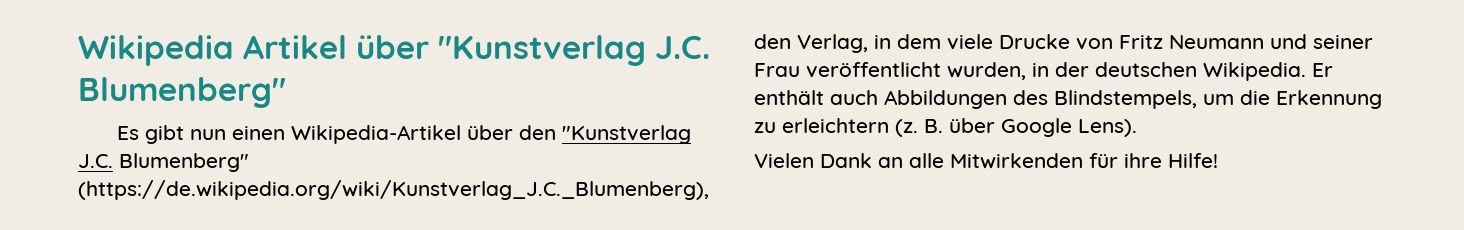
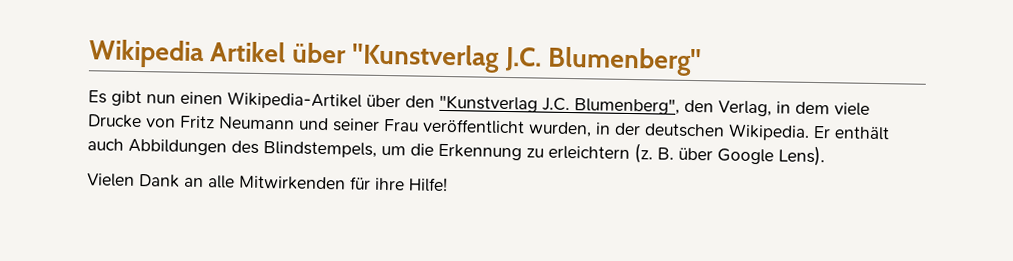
- Es gibt nun einen Wikipedia-Artikel über den "Kunstverlag J.C. Blumenberg" (https://de.wikipedia.org/wiki/Kunstverlag_J.C._Blumenberg), den Verlag, in dem viele Drucke von Fritz Neumann und seiner Frau veröffentlicht wurden, in der deutschen Wikipedia.
+ Es gibt nun einen Wikipedia-Artikel über den "Kunstverlag J.C. Blumenberg", den Verlag, in dem viele Drucke von Fritz Neumann und seiner Frau veröffentlicht wurden, in der deutschen Wikipedia.

